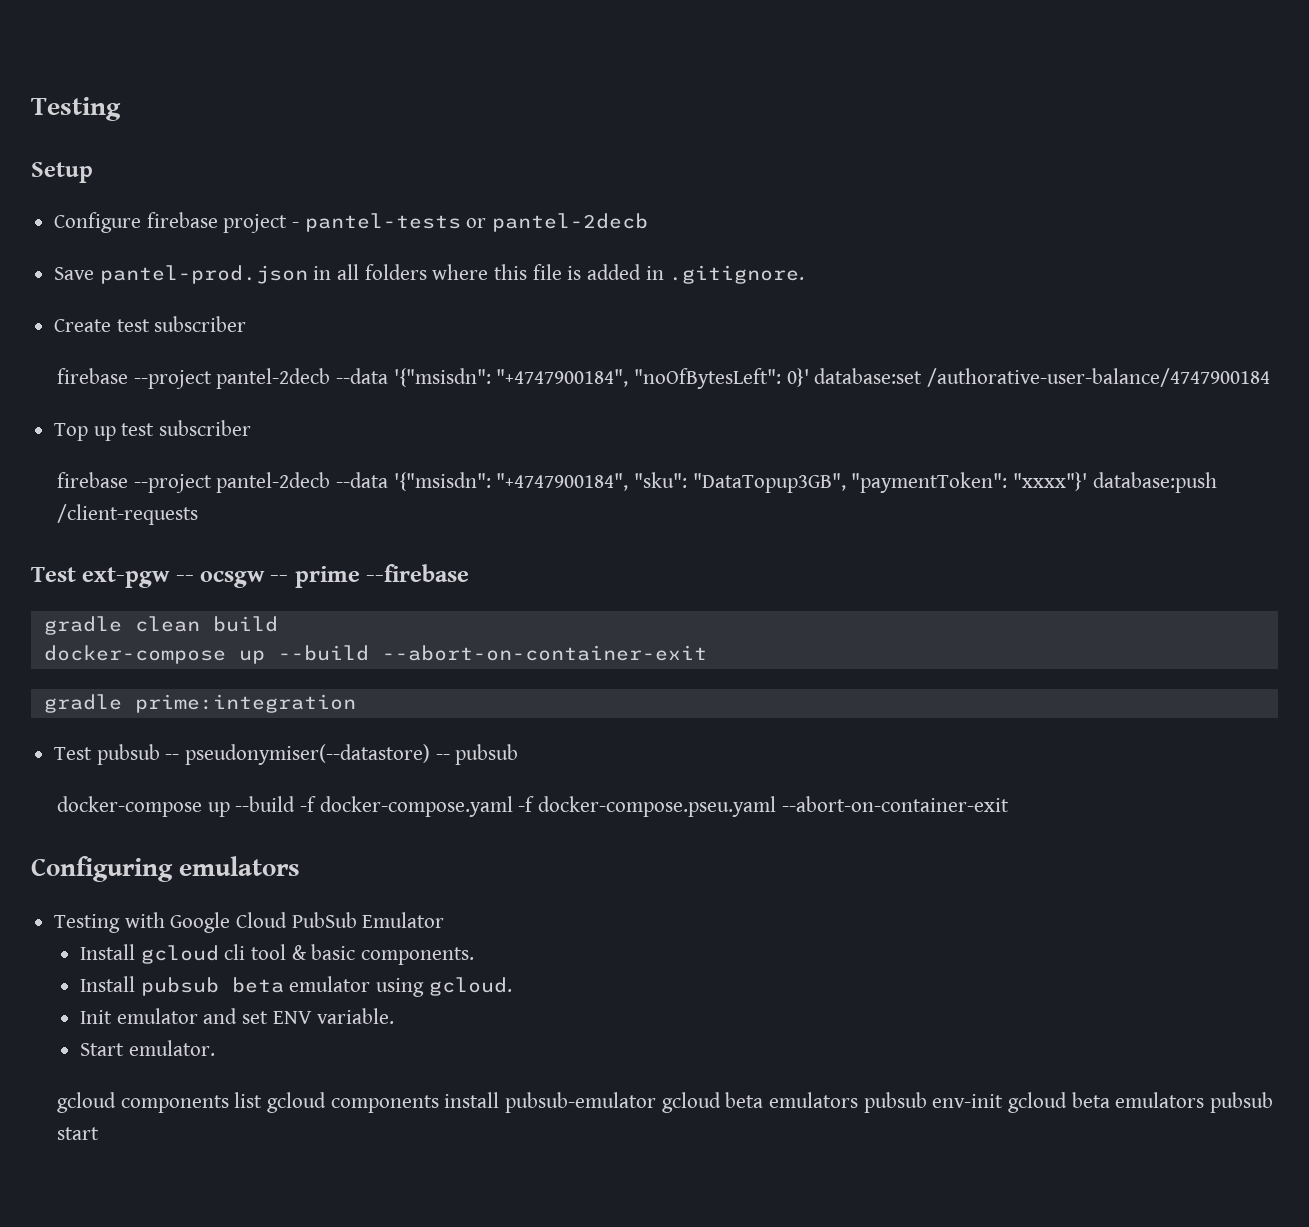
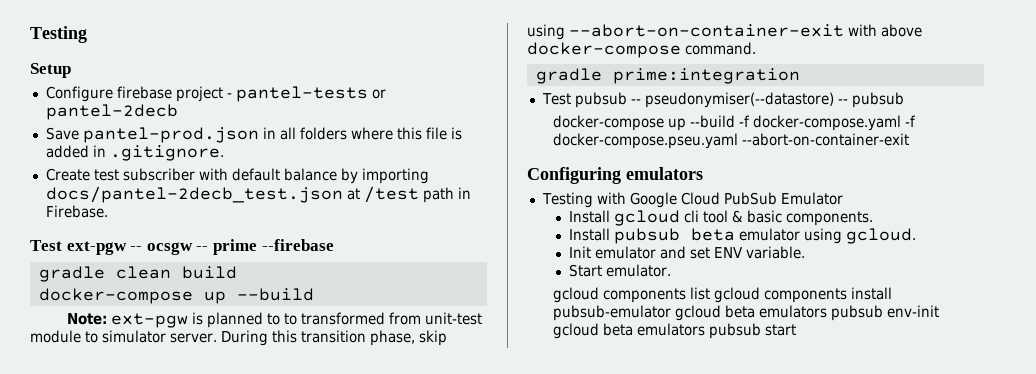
- Create test subscriber
- firebase --project pantel-2decb --data '{"msisdn": "+4747900184", "noOfBytesLeft": 0}' database:set /authorative-user-balance/4747900184
- Top up test subscriber
- firebase --project pantel-2decb --data '{"msisdn": "+4747900184", "sku": "DataTopup3GB", "paymentToken": "xxxx"}' database:push /client-requests
+ Create test subscriber with default balance by importing docs/pantel-2decb_test.json at /test path in Firebase.
  gradle clean build
- docker-compose up --build --abort-on-container-exit
+ docker-compose up --build
+ Note: ext-pgw is planned to to transformed from unit-test module to simulator server. During this transition phase, skip using --abort-on-container-exit with above docker-compose command.

